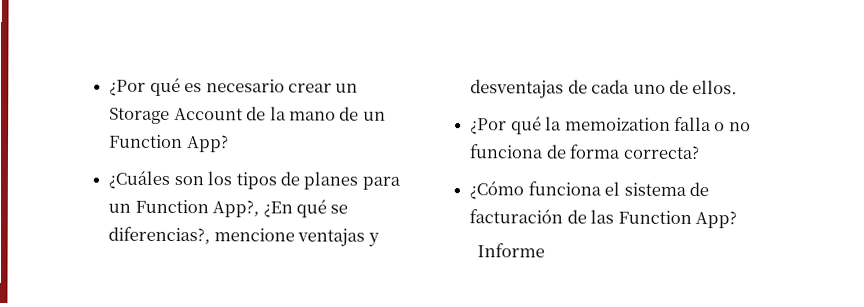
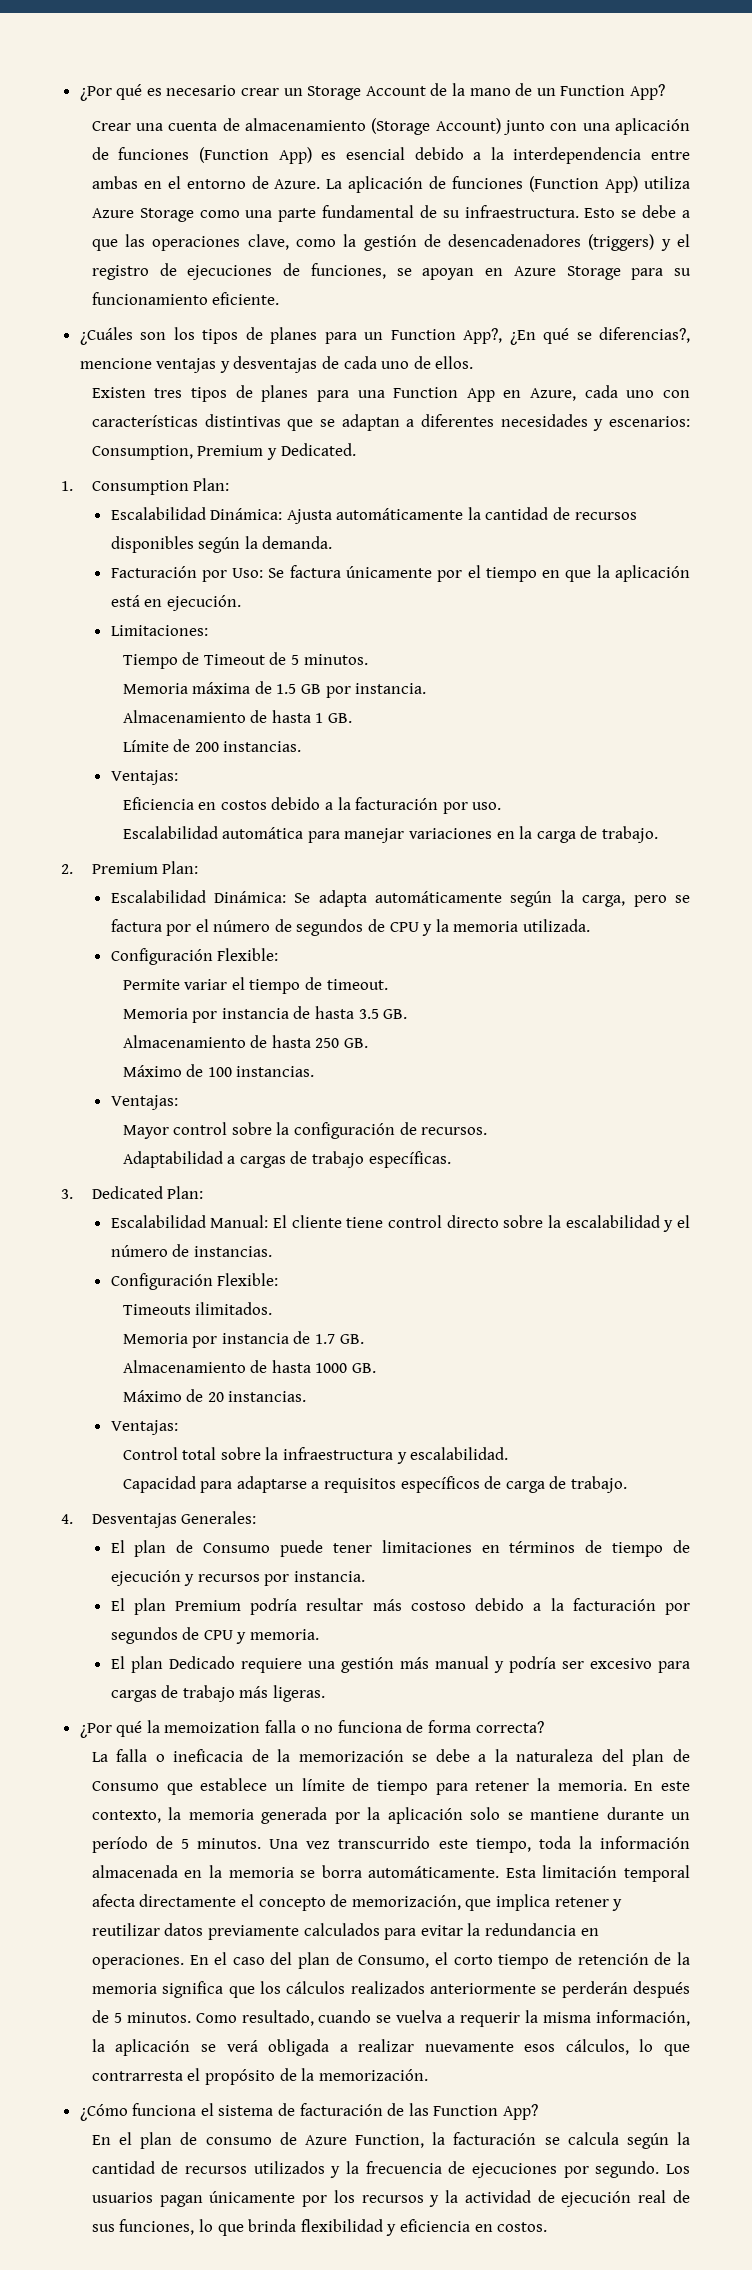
+ Crear una cuenta de almacenamiento (Storage Account) junto con una aplicación de funciones (Function App) es esencial debido a la interdependencia entre ambas en el entorno de Azure. La aplicación de funciones (Function App) utiliza Azure Storage como una parte fundamental de su infraestructura. Esto se debe a que las operaciones clave, como la gestión de desencadenadores (triggers) y el registro de ejecuciones de funciones, se apoyan en Azure Storage para su funcionamiento eficiente.
+ Existen tres tipos de planes para una Function App en Azure, cada uno con características distintivas que se adaptan a diferentes necesidades y escenarios: Consumption, Premium y Dedicated.
+ 1. Consumption Plan:
+ Escalabilidad Dinámica: Ajusta automáticamente la cantidad de recursos disponibles según la demanda.
+ Facturación por Uso: Se factura únicamente por el tiempo en que la aplicación está en ejecución.
+ Limitaciones:
+ Tiempo de Timeout de 5 minutos.
+ Memoria máxima de 1.5 GB por instancia.
+ Almacenamiento de hasta 1 GB.
+ Límite de 200 instancias.
+ Ventajas:
+ Eficiencia en costos debido a la facturación por uso.
+ Escalabilidad automática para manejar variaciones en la carga de trabajo.
+ 2. Premium Plan:
+ Escalabilidad Dinámica: Se adapta automáticamente según la carga, pero se factura por el número de segundos de CPU y la memoria utilizada.
+ Configuración Flexible:
+ Permite variar el tiempo de timeout.
+ Memoria por instancia de hasta 3.5 GB.
+ Almacenamiento de hasta 250 GB.
+ Máximo de 100 instancias.
+ Ventajas:
+ Mayor control sobre la configuración de recursos.
+ Adaptabilidad a cargas de trabajo específicas.
+ 3. Dedicated Plan:
+ Escalabilidad Manual: El cliente tiene control directo sobre la escalabilidad y el número de instancias.
+ Configuración Flexible:
+ Timeouts ilimitados.
+ Memoria por instancia de 1.7 GB.
+ Almacenamiento de hasta 1000 GB.
+ Máximo de 20 instancias.
+ Ventajas:
+ Control total sobre la infraestructura y escalabilidad.
+ Capacidad para adaptarse a requisitos específicos de carga de trabajo.
+ 4. Desventajas Generales:
+ El plan de Consumo puede tener limitaciones en términos de tiempo de ejecución y recursos por instancia.
+ El plan Premium podría resultar más costoso debido a la facturación por segundos de CPU y memoria.
+ El plan Dedicado requiere una gestión más manual y podría ser excesivo para cargas de trabajo más ligeras.
+ La falla o ineficacia de la memorización se debe a la naturaleza del plan de Consumo que establece un límite de tiempo para retener la memoria. En este contexto, la memoria generada por la aplicación solo se mantiene durante un período de 5 minutos. Una vez transcurrido este tiempo, toda la información almacenada en la memoria se borra automáticamente. Esta limitación temporal afecta directamente el concepto de memorización, que implica retener y reutilizar datos previamente calculados para evitar la redundancia en operaciones. En el caso del plan de Consumo, el corto tiempo de retención de la memoria significa que los cálculos realizados anteriormente se perderán después de 5 minutos. Como resultado, cuando se vuelva a requerir la misma información, la aplicación se verá obligada a realizar nuevamente esos cálculos, lo que contrarresta el propósito de la memorización.
- Informe
+ En el plan de consumo de Azure Function, la facturación se calcula según la cantidad de recursos utilizados y la frecuencia de ejecuciones por segundo. Los usuarios pagan únicamente por los recursos y la actividad de ejecución real de sus funciones, lo que brinda flexibilidad y eficiencia en costos.

